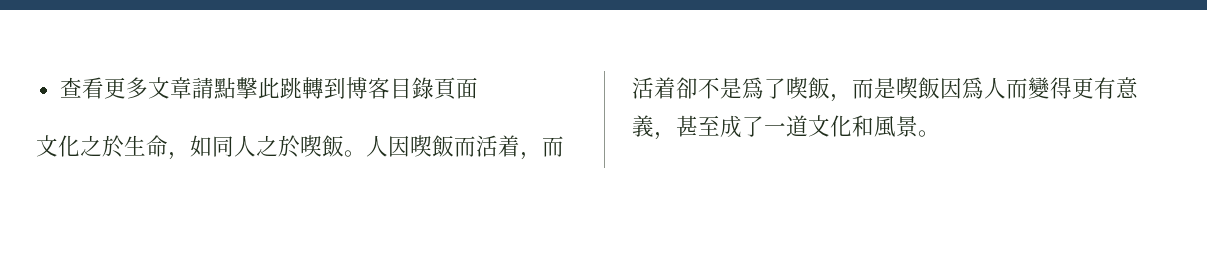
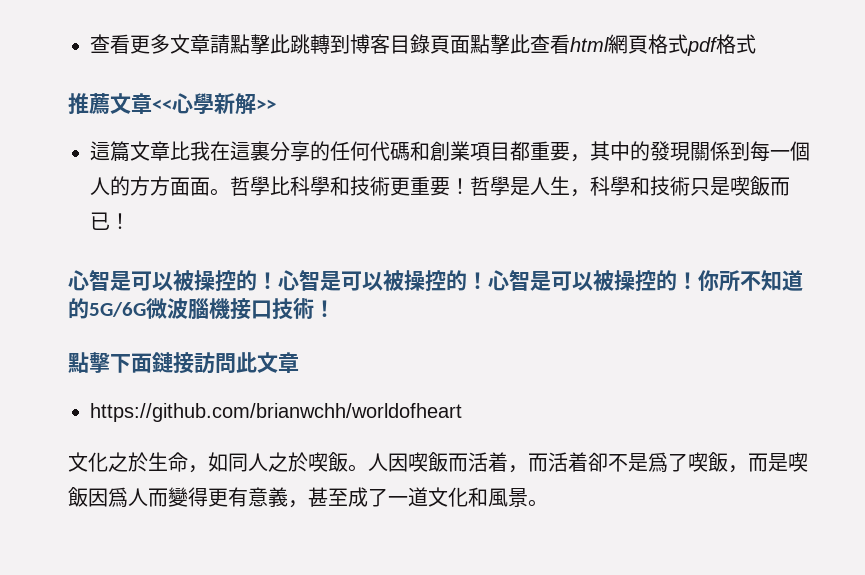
- 查看更多文章請點擊此跳轉到博客目錄頁面
+ 查看更多文章請點擊此跳轉到博客目錄頁面點擊此查看html網頁格式pdf格式
+ 推薦文章<<心學新解>>
+ 這篇文章比我在這裏分享的任何代碼和創業項目都重要，其中的發現關係到每一個人的方方面面。哲學比科學和技術更重要！哲學是人生，科學和技術只是喫飯而已！
+ 心智是可以被操控的！心智是可以被操控的！心智是可以被操控的！你所不知道的5G/6G微波腦機接口技術！
+ 點擊下面鏈接訪問此文章
+ https://github.com/brianwchh/worldofheart

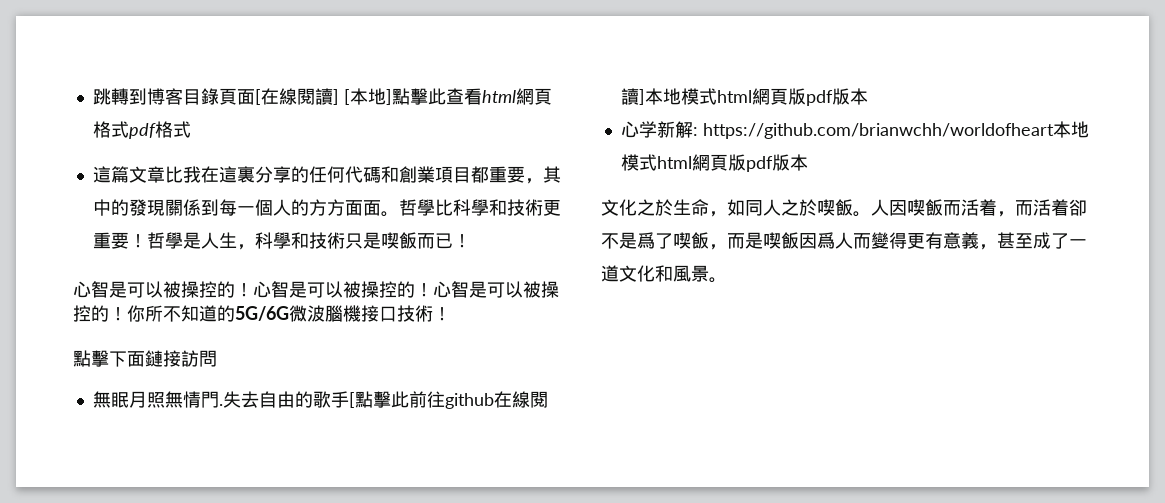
- 查看更多文章請點擊此跳轉到博客目錄頁面點擊此查看html網頁格式pdf格式
+ 跳轉到博客目錄頁面[在線閱讀] [本地]點擊此查看html網頁格式pdf格式
- 推薦文章<<心學新解>>
- 點擊下面鏈接訪問此文章
- https://github.com/brianwchh/worldofheart
+ 點擊下面鏈接訪問
+ 無眠月照無情門.失去自由的歌手[點擊此前往github在線閱讀]本地模式html網頁版pdf版本
+ 心学新解: https://github.com/brianwchh/worldofheart本地模式html網頁版pdf版本

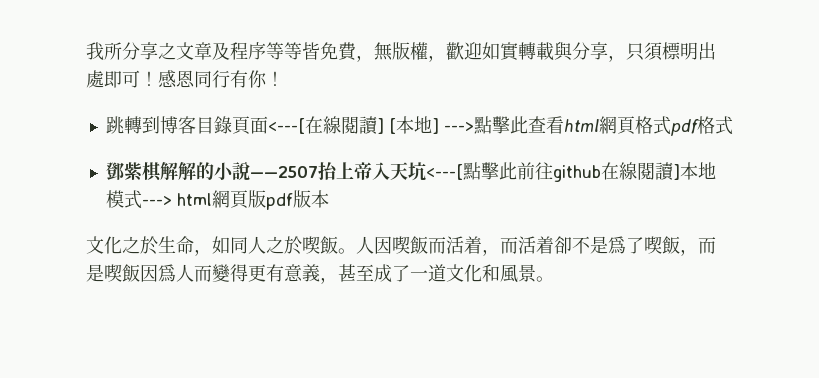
+ 我所分享之文章及程序等等皆免費，無版權，歡迎如實轉載與分享，只須標明出處即可！感恩同行有你！
- 跳轉到博客目錄頁面[在線閱讀] [本地]點擊此查看html網頁格式pdf格式
+ 跳轉到博客目錄頁面<---[在線閱讀] [本地] --->點擊此查看html網頁格式pdf格式
- 這篇文章比我在這裏分享的任何代碼和創業項目都重要，其中的發現關係到每一個人的方方面面。哲學比科學和技術更重要！哲學是人生，科學和技術只是喫飯而已！
- 心智是可以被操控的！心智是可以被操控的！心智是可以被操控的！你所不知道的5G/6G微波腦機接口技術！
- 點擊下面鏈接訪問
- 無眠月照無情門.失去自由的歌手[點擊此前往github在線閱讀]本地模式html網頁版pdf版本
- 心学新解: https://github.com/brianwchh/worldofheart本地模式html網頁版pdf版本
+ 鄧紫棋解解的小說——2507抬上帝入天坑<---[點擊此前往github在線閱讀]本地模式---> html網頁版pdf版本

